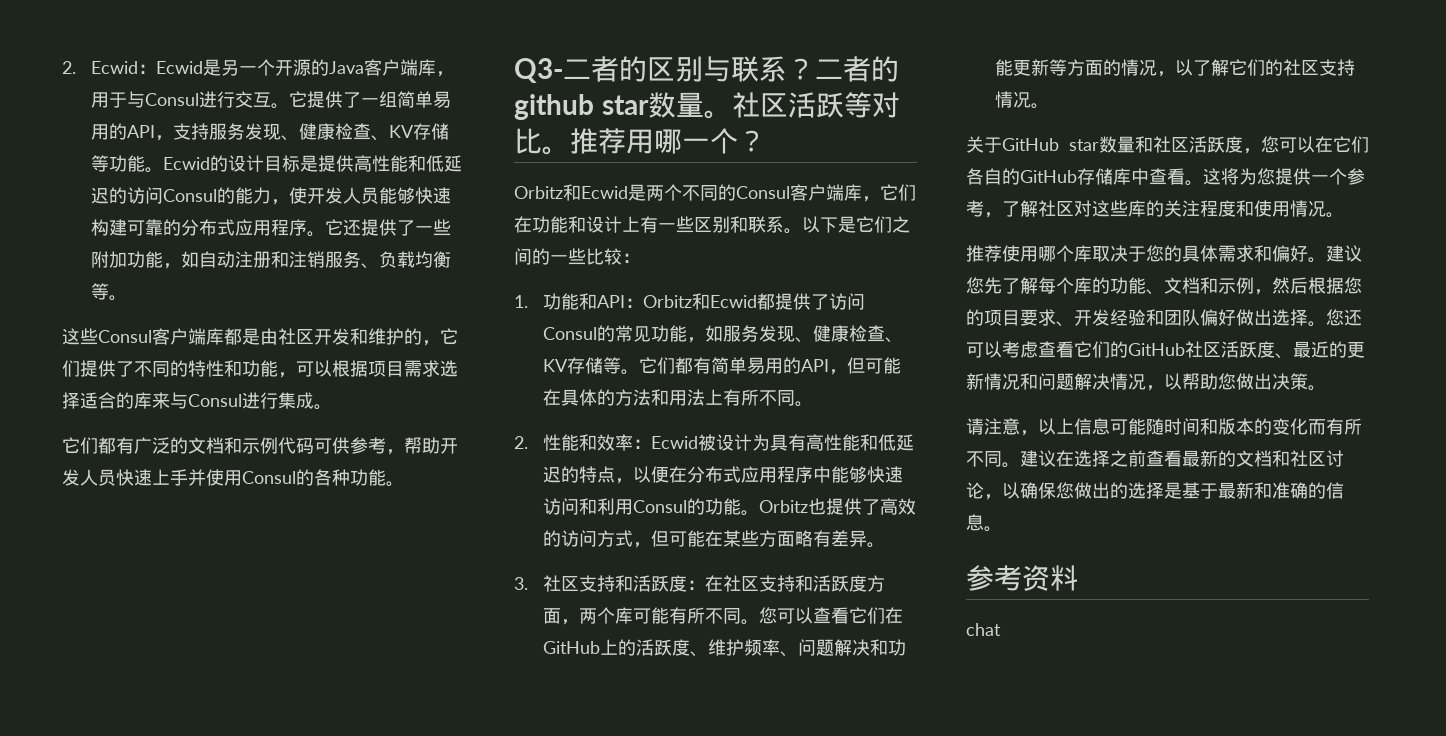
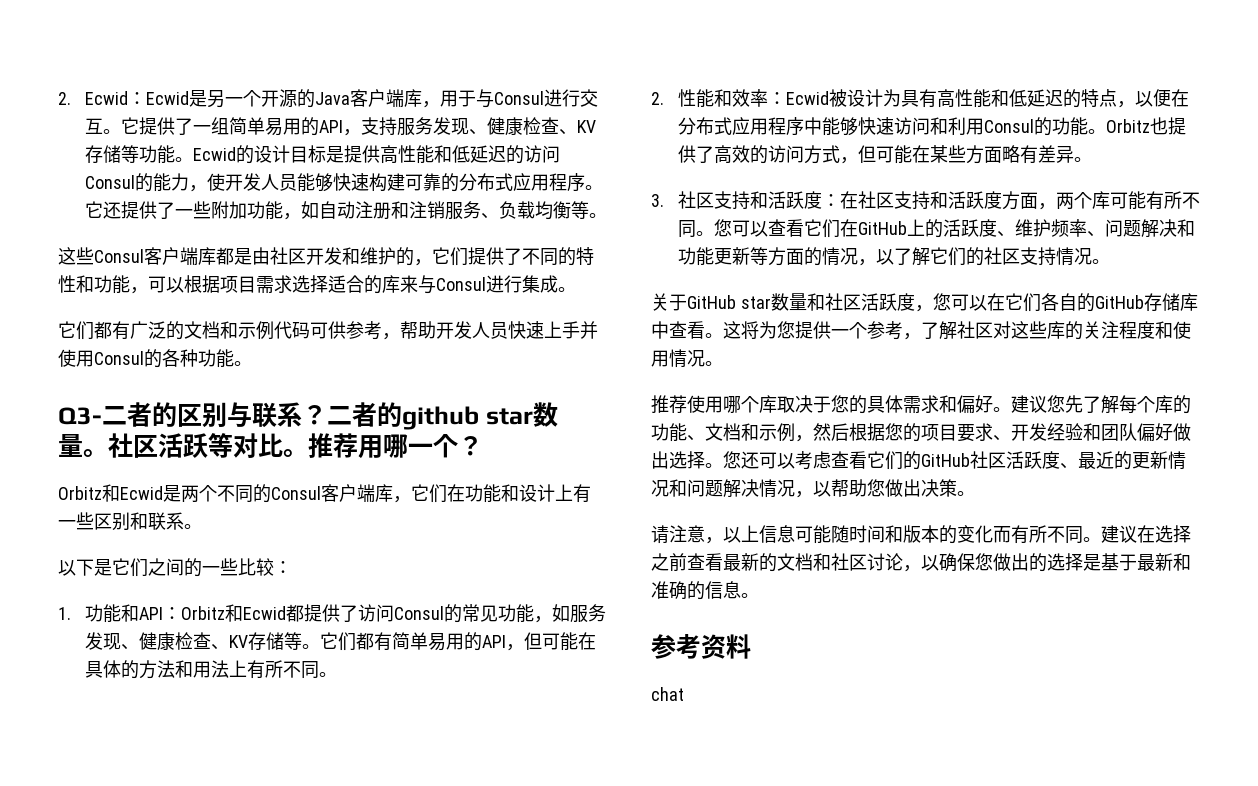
- Orbitz和Ecwid是两个不同的Consul客户端库，它们在功能和设计上有一些区别和联系。以下是它们之间的一些比较：
+ Orbitz和Ecwid是两个不同的Consul客户端库，它们在功能和设计上有一些区别和联系。
+ 以下是它们之间的一些比较：

